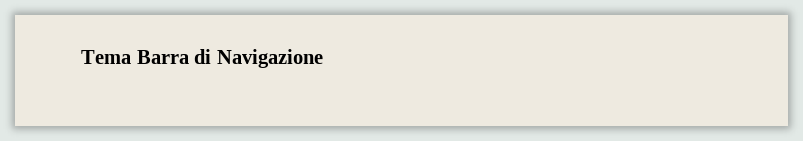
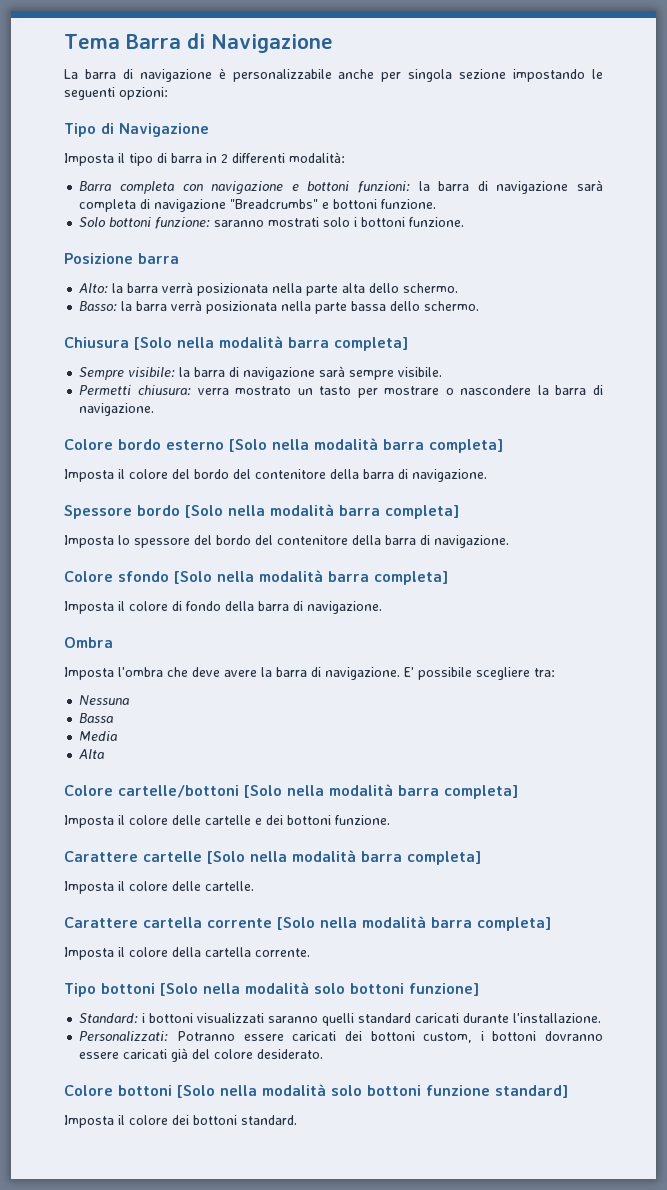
+ La barra di navigazione è personalizzabile anche per singola sezione impostando le seguenti opzioni:
+ Tipo di Navigazione
+ Imposta il tipo di barra in 2 differenti modalità:
+ Barra completa con navigazione e bottoni funzioni: la barra di navigazione sarà completa di navigazione "Breadcrumbs" e bottoni funzione.
+ Solo bottoni funzione: saranno mostrati solo i bottoni funzione.
+ Posizione barra
+ Alto: la barra verrà posizionata nella parte alta dello schermo.
+ Basso: la barra verrà posizionata nella parte bassa dello schermo.
+ Chiusura [Solo nella modalità barra completa]
+ Sempre visibile: la barra di navigazione sarà sempre visibile.
+ Permetti chiusura: verra mostrato un tasto per mostrare o nascondere la barra di navigazione.
+ Colore bordo esterno [Solo nella modalità barra completa]
+ Imposta il colore del bordo del contenitore della barra di navigazione.
+ Spessore bordo [Solo nella modalità barra completa]
+ Imposta lo spessore del bordo del contenitore della barra di navigazione.
+ Colore sfondo [Solo nella modalità barra completa]
+ Imposta il colore di fondo della barra di navigazione.
+ Ombra
+ Imposta l'ombra che deve avere la barra di navigazione. E' possibile scegliere tra:
+ Nessuna
+ Bassa
+ Media
+ Alta
+ Colore cartelle/bottoni [Solo nella modalità barra completa]
+ Imposta il colore delle cartelle e dei bottoni funzione.
+ Carattere cartelle [Solo nella modalità barra completa]
+ Imposta il colore delle cartelle.
+ Carattere cartella corrente [Solo nella modalità barra completa]
+ Imposta il colore della cartella corrente.
+ Tipo bottoni [Solo nella modalità solo bottoni funzione]
+ Standard: i bottoni visualizzati saranno quelli standard caricati durante l'installazione.
+ Personalizzati: Potranno essere caricati dei bottoni custom, i bottoni dovranno essere caricati già del colore desiderato.
+ Colore bottoni [Solo nella modalità solo bottoni funzione standard]
+ Imposta il colore dei bottoni standard.

